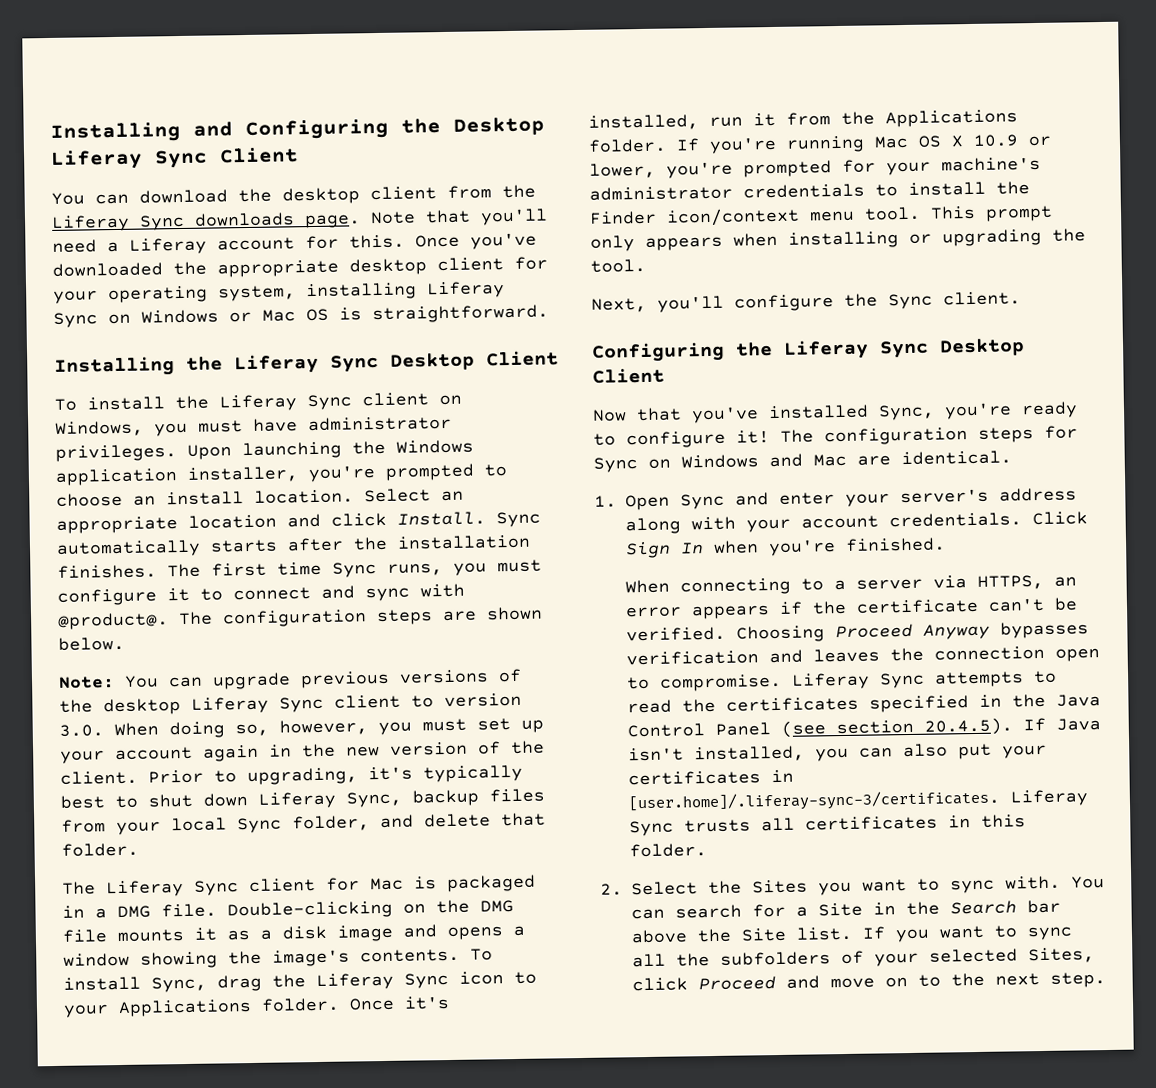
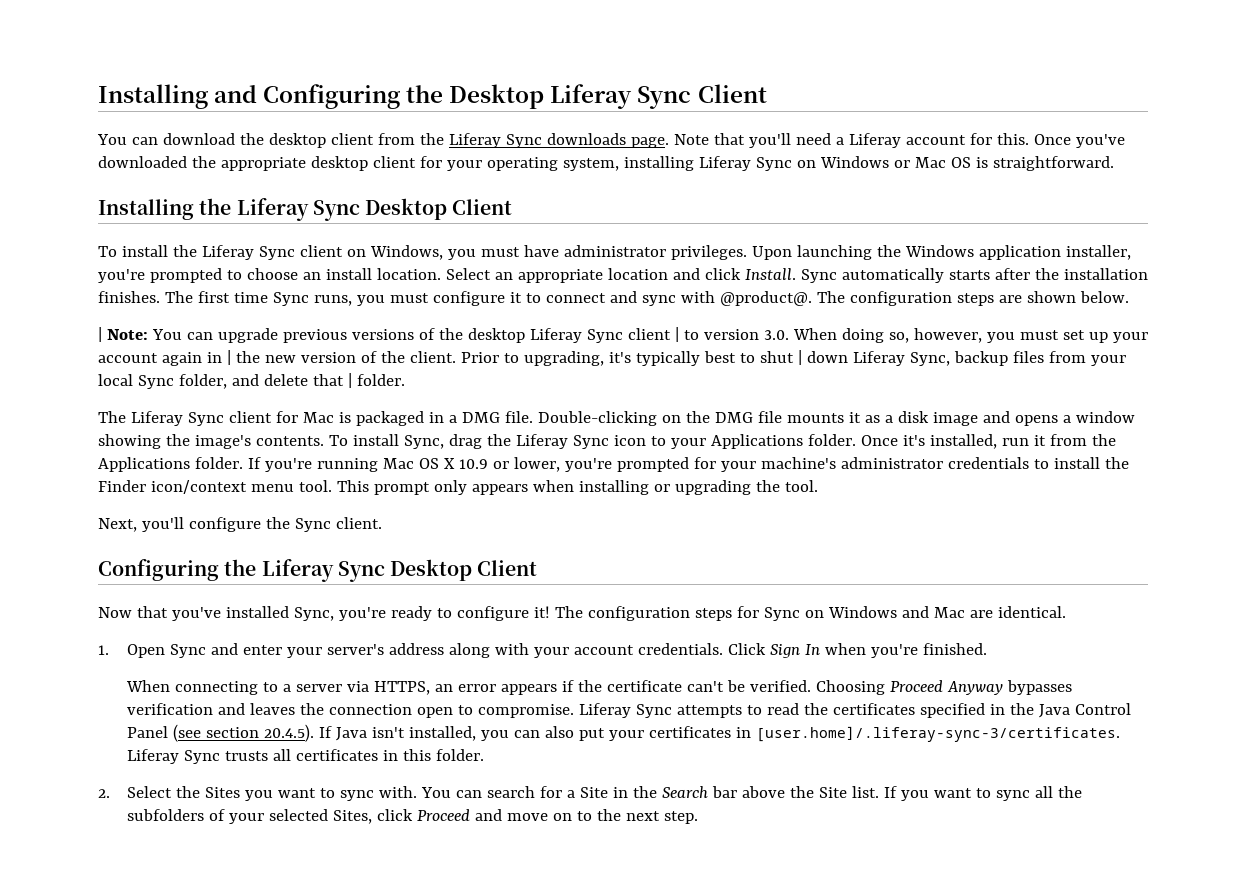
- Note: You can upgrade previous versions of the desktop Liferay Sync client to version 3.0. When doing so, however, you must set up your account again in the new version of the client.
+ | Note: You can upgrade previous versions of the desktop Liferay Sync client | to version 3.0. When doing so, however, you must set up your account again in | the new version of the client.
- Prior to upgrading, it's typically best to shut down Liferay Sync, backup files from your local Sync folder, and delete that folder.
+ Prior to upgrading, it's typically best to shut | down Liferay Sync, backup files from your local Sync folder, and delete that | folder.

